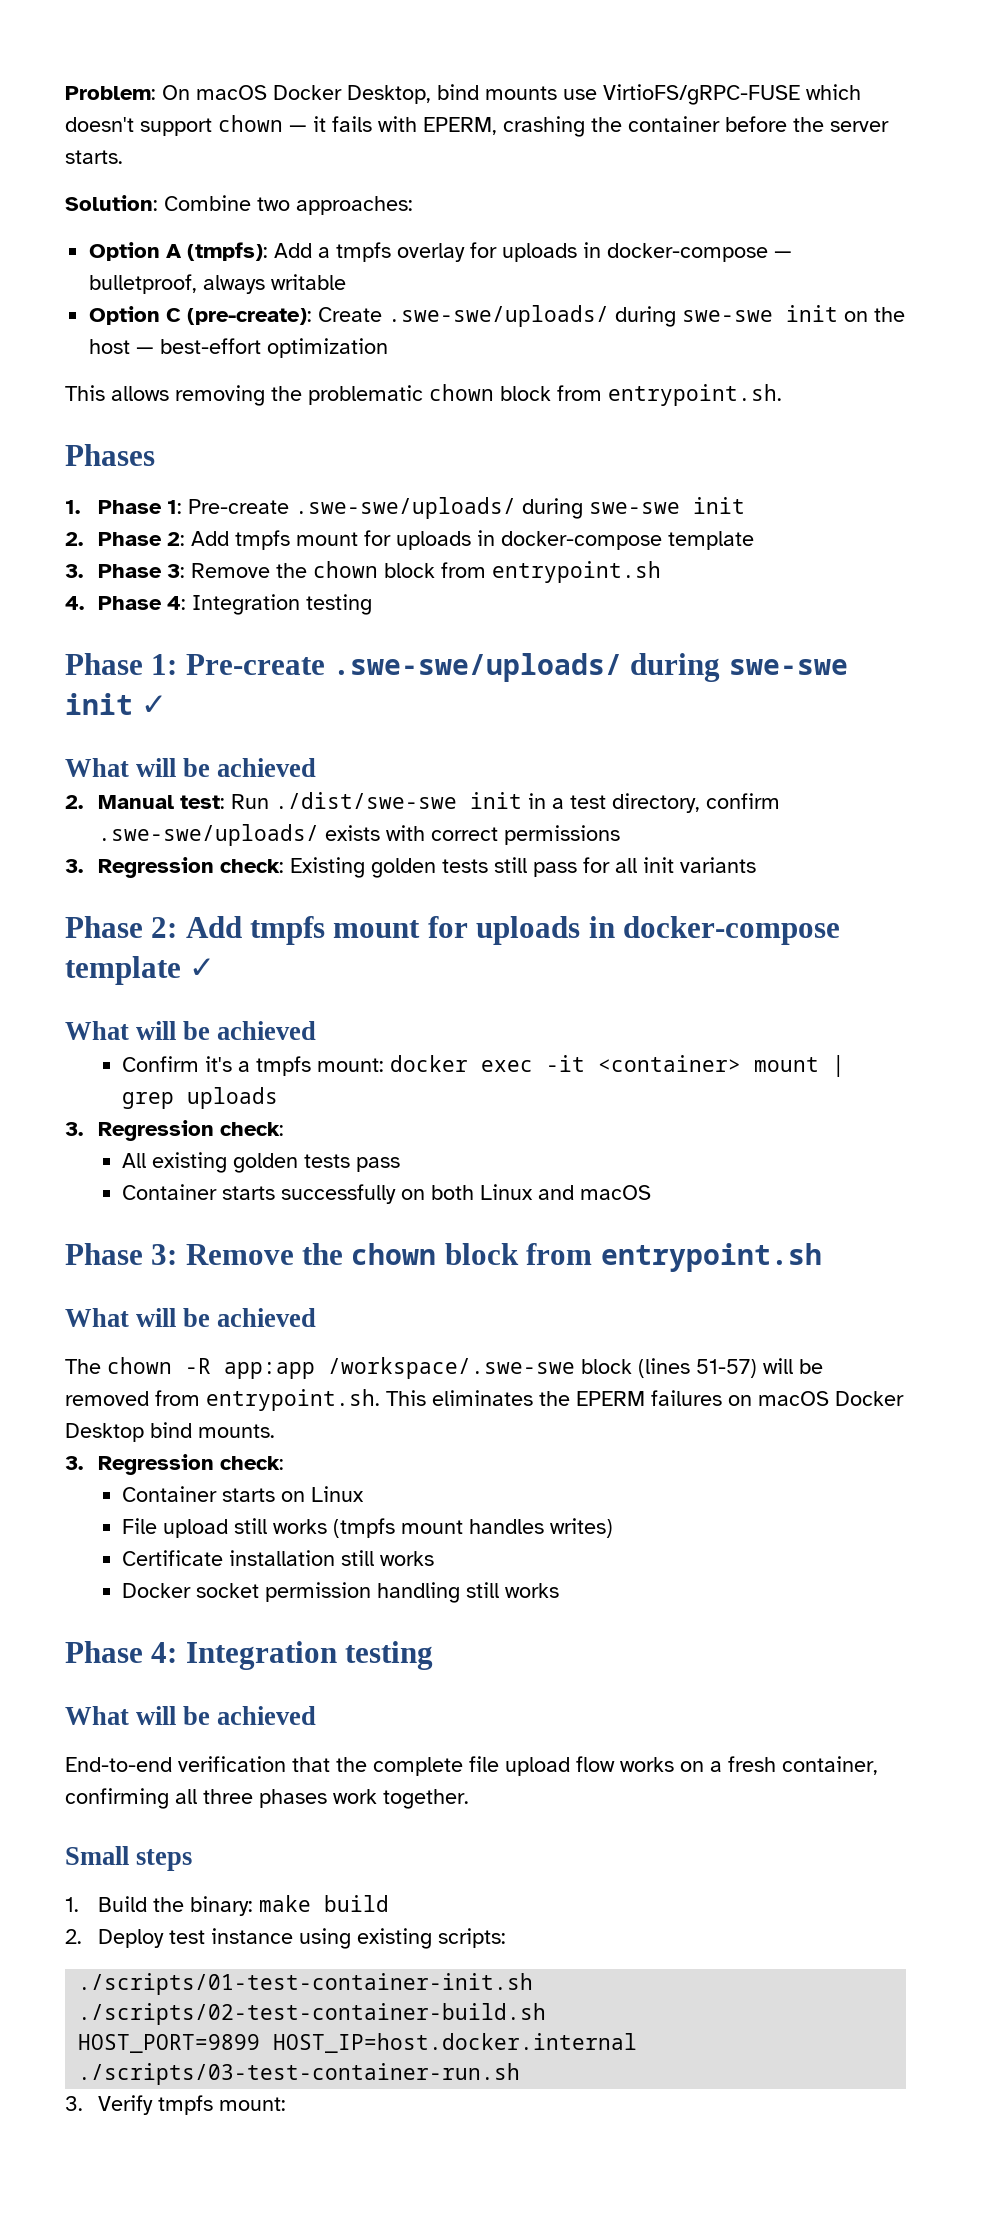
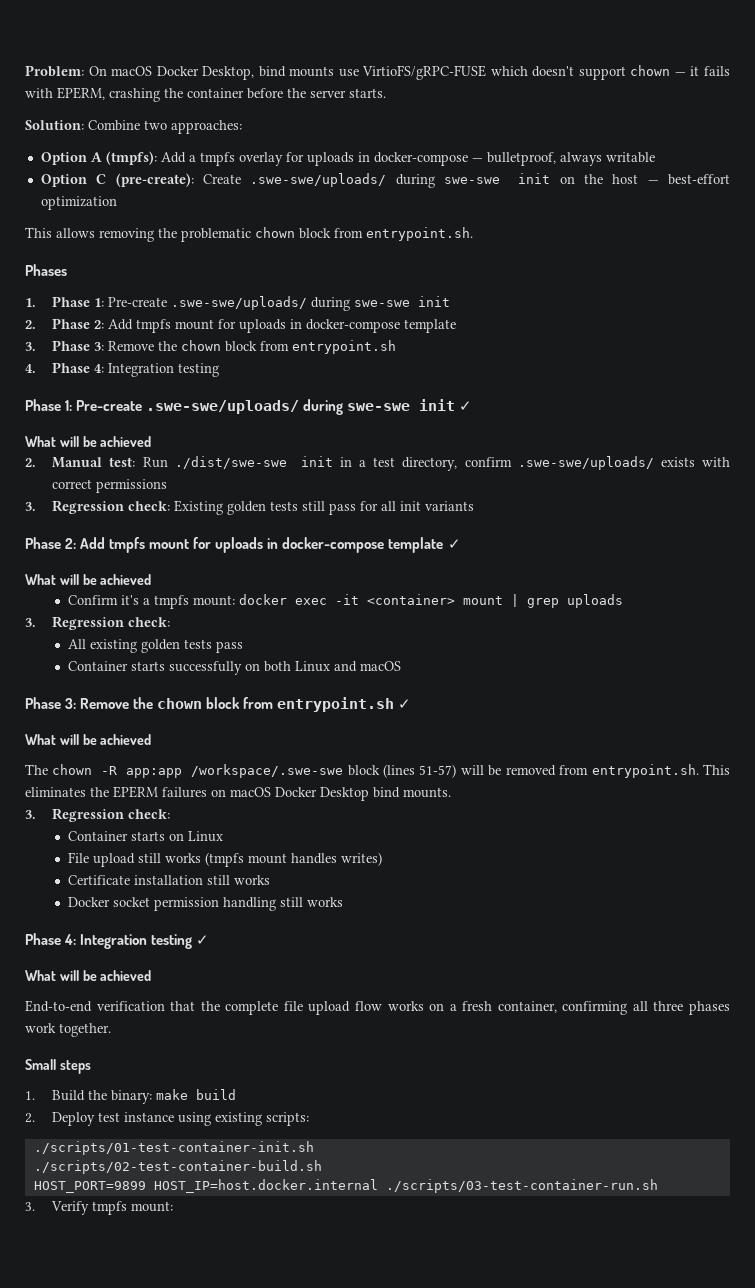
  Container starts successfully on both Linux and macOS
- Phase 3: Remove the chown block from entrypoint.sh
+ Phase 3: Remove the chown block from entrypoint.sh ✓
  Docker socket permission handling still works
- Phase 4: Integration testing
+ Phase 4: Integration testing ✓

